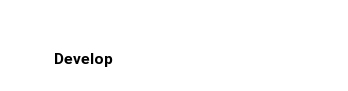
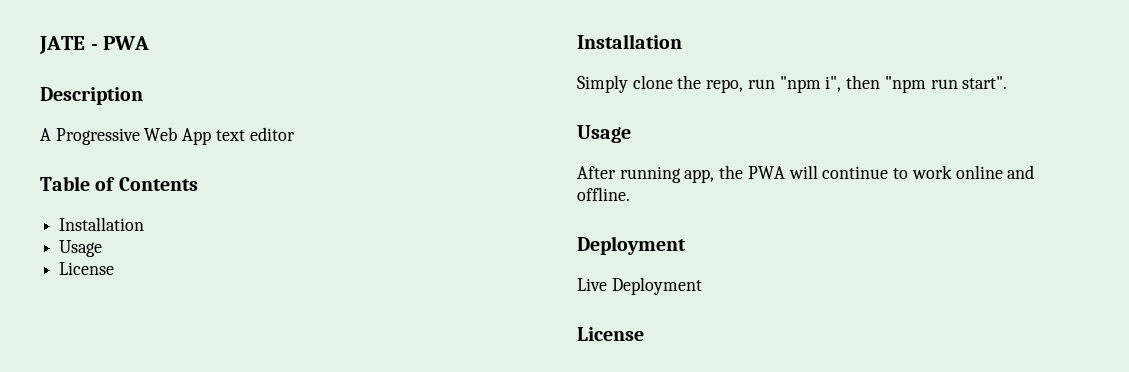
- Develop
+ JATE - PWA
+ Description
+ A Progressive Web App text editor
+ Table of Contents
+ Installation
+ Usage
+ License
+ Installation
+ Simply clone the repo, run "npm i", then "npm run start".
+ Usage
+ After running app, the PWA will continue to work online and offline.
+ Deployment
+ Live Deployment
+ License

